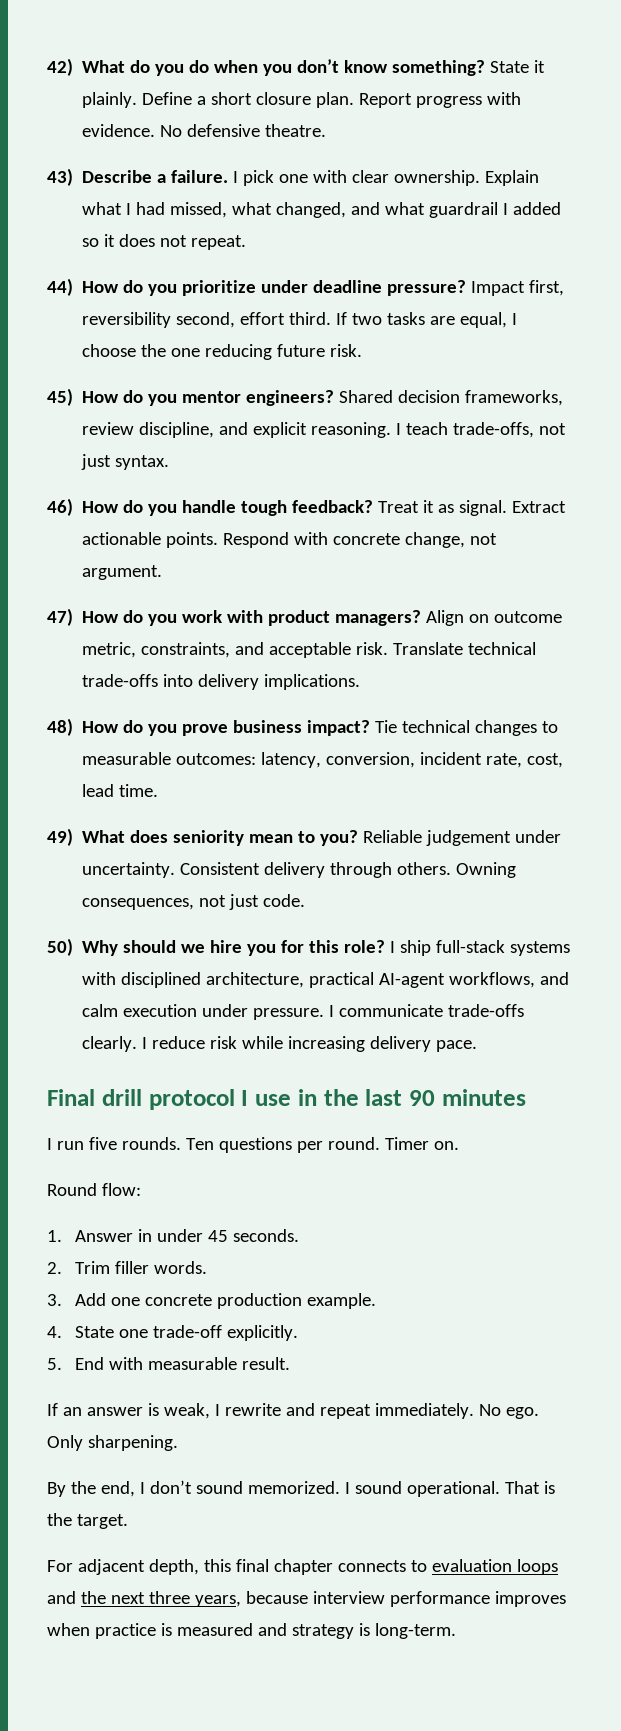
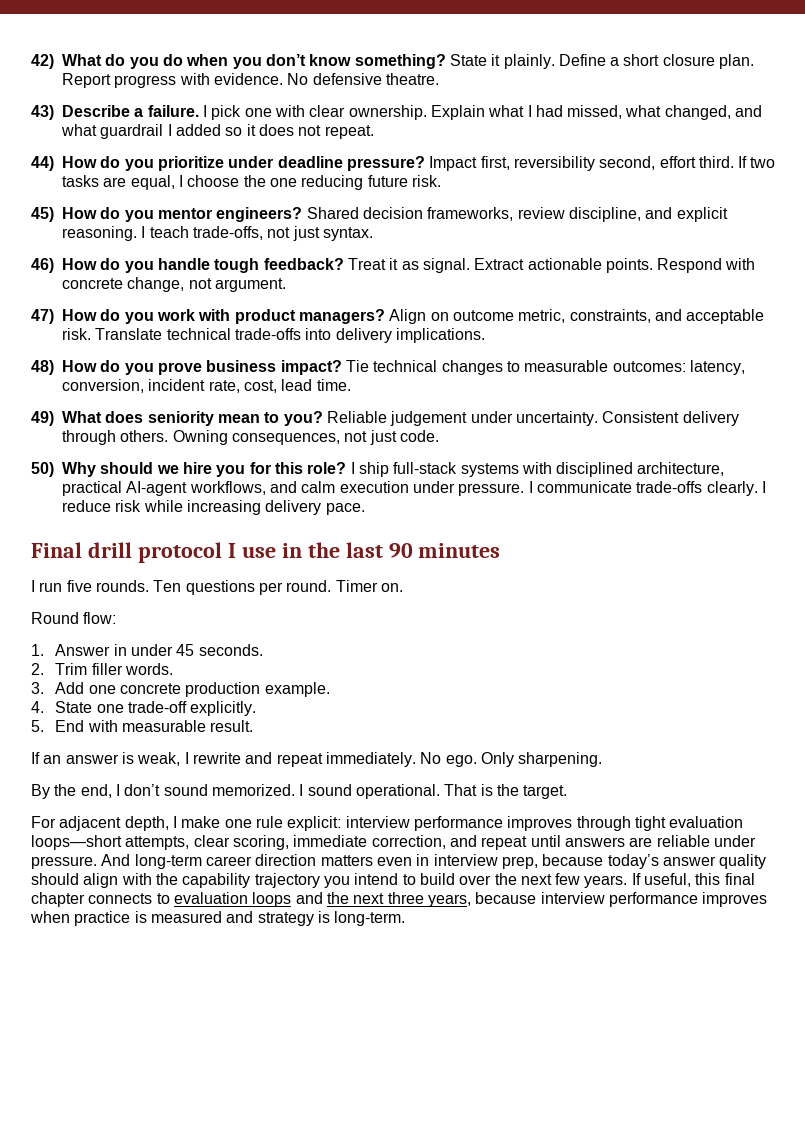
- For adjacent depth, this final chapter connects to evaluation loops and the next three years, because interview performance improves when practice is measured and strategy is long-term.
+ For adjacent depth, I make one rule explicit: interview performance improves through tight evaluation loops—short attempts, clear scoring, immediate correction, and repeat until answers are reliable under pressure. And long-term career direction matters even in interview prep, because today’s answer quality should align with the capability trajectory you intend to build over the next few years. If useful, this final chapter connects to evaluation loops and the next three years, because interview performance improves when practice is measured and strategy is long-term.

